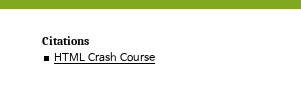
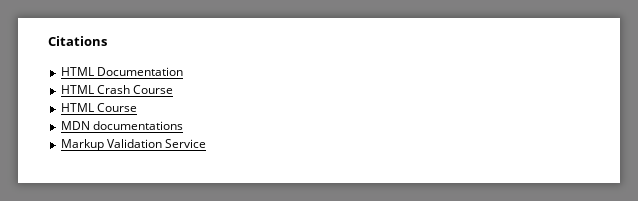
+ HTML Documentation
+ HTML Course
+ MDN documentations
+ Markup Validation Service

